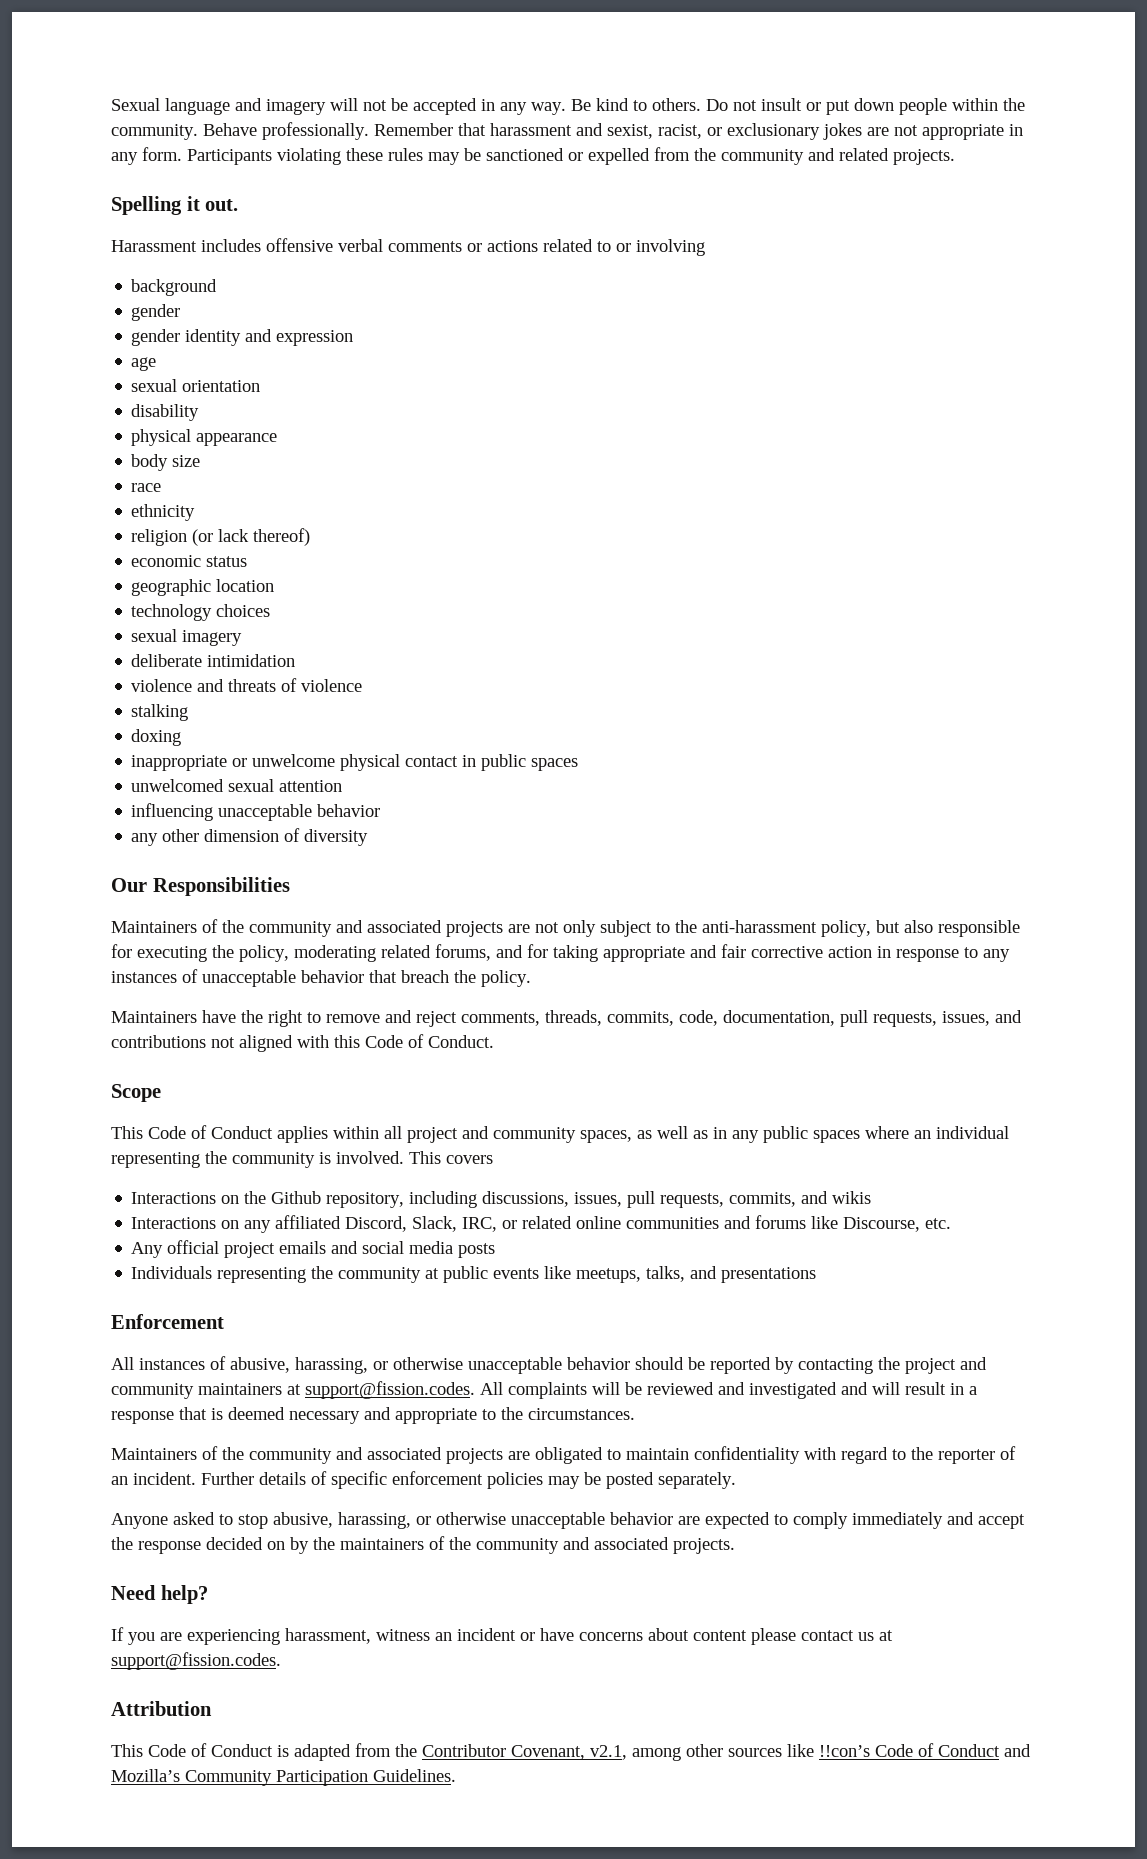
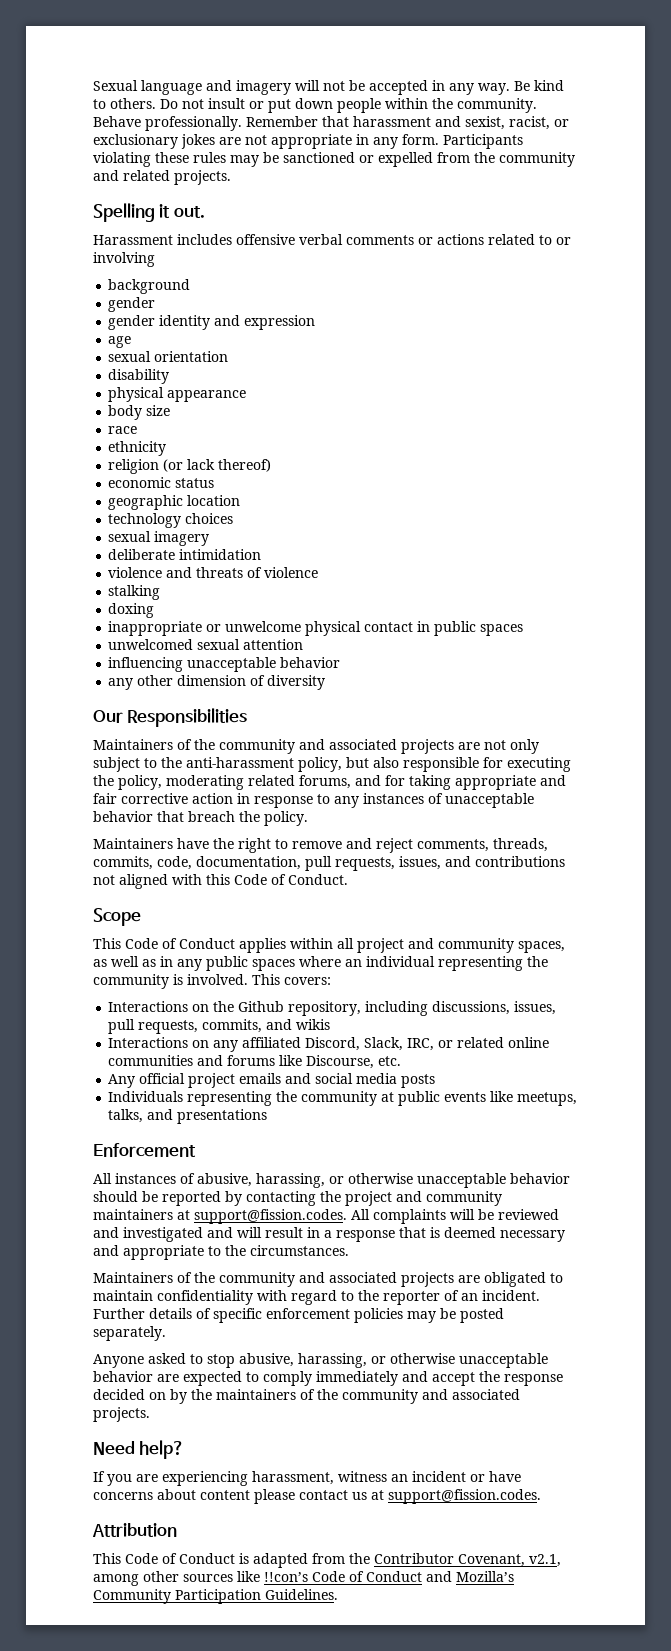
- This covers
+ This covers:

